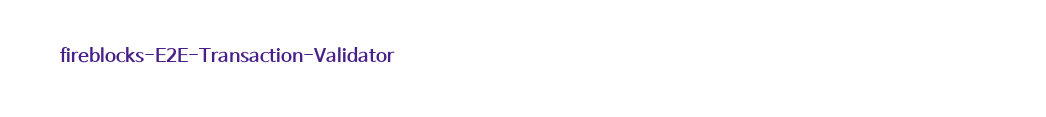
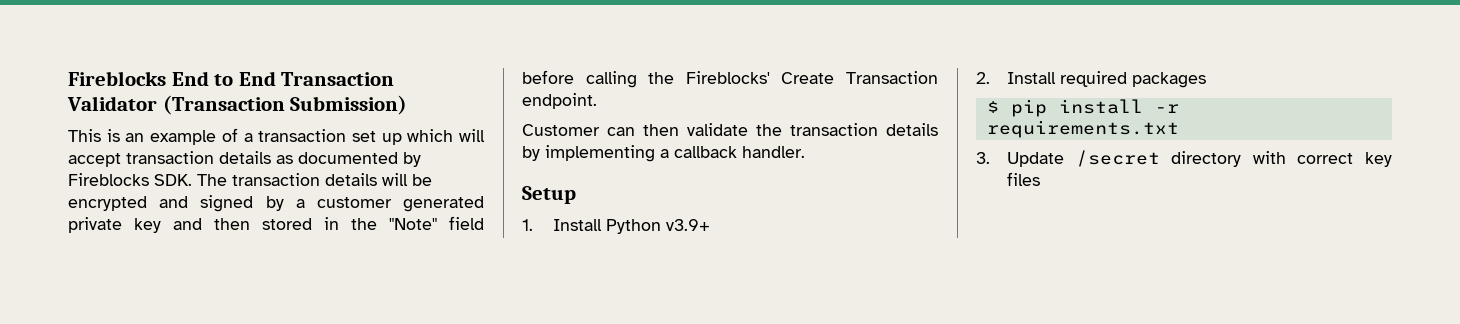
- fireblocks-E2E-Transaction-Validator
+ Fireblocks End to End Transaction Validator (Transaction Submission)
+ This is an example of a transaction set up which will accept transaction details as documented by Fireblocks SDK. The transaction details will be encrypted and signed by a customer generated private key and then stored in the "Note" field before calling the Fireblocks' Create Transaction endpoint.
+ Customer can then validate the transaction details by implementing a callback handler.
+ Setup
+ 1. Install Python v3.9+
+ 2. Install required packages
+ $ pip install -r requirements.txt
+ 3. Update /secret directory with correct key files

